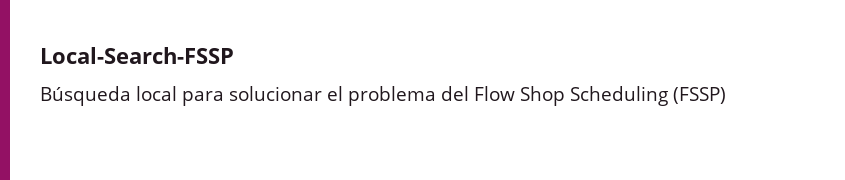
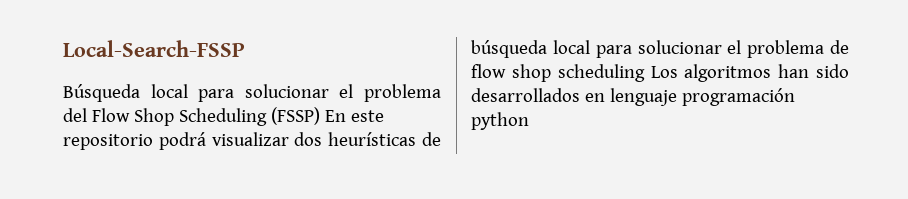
- Búsqueda local para solucionar el problema del Flow Shop Scheduling (FSSP)
+ Búsqueda local para solucionar el problema del Flow Shop Scheduling (FSSP) En este repositorio podrá visualizar dos heurísticas de búsqueda local para solucionar el problema de flow shop scheduling Los algoritmos han sido desarrollados en lenguaje programación python

